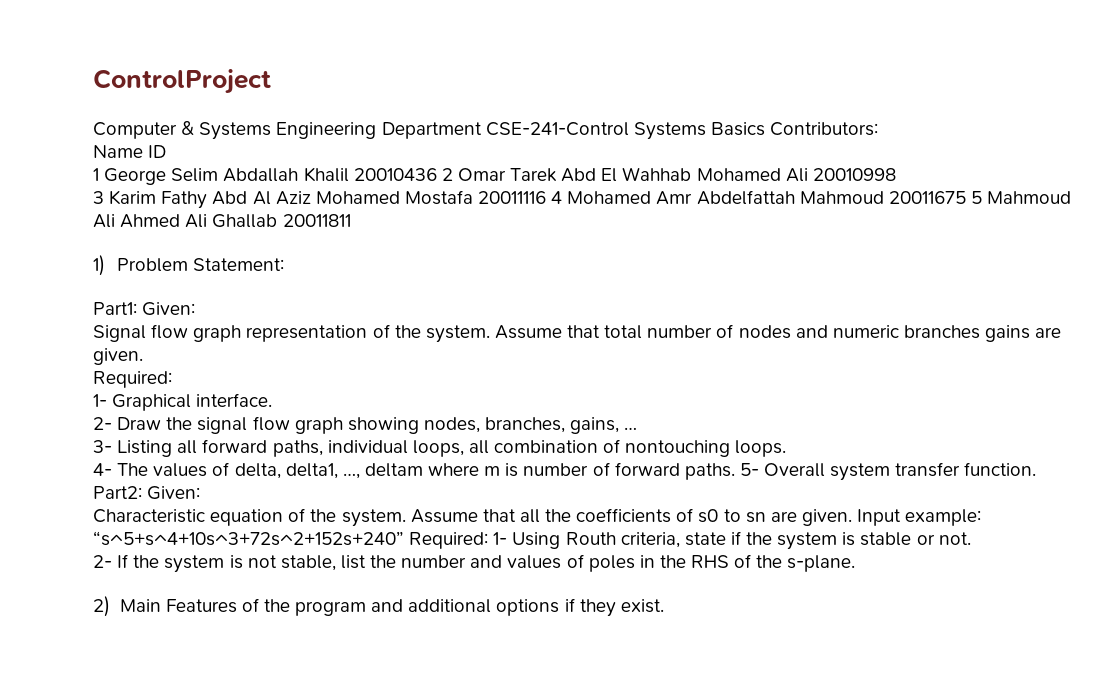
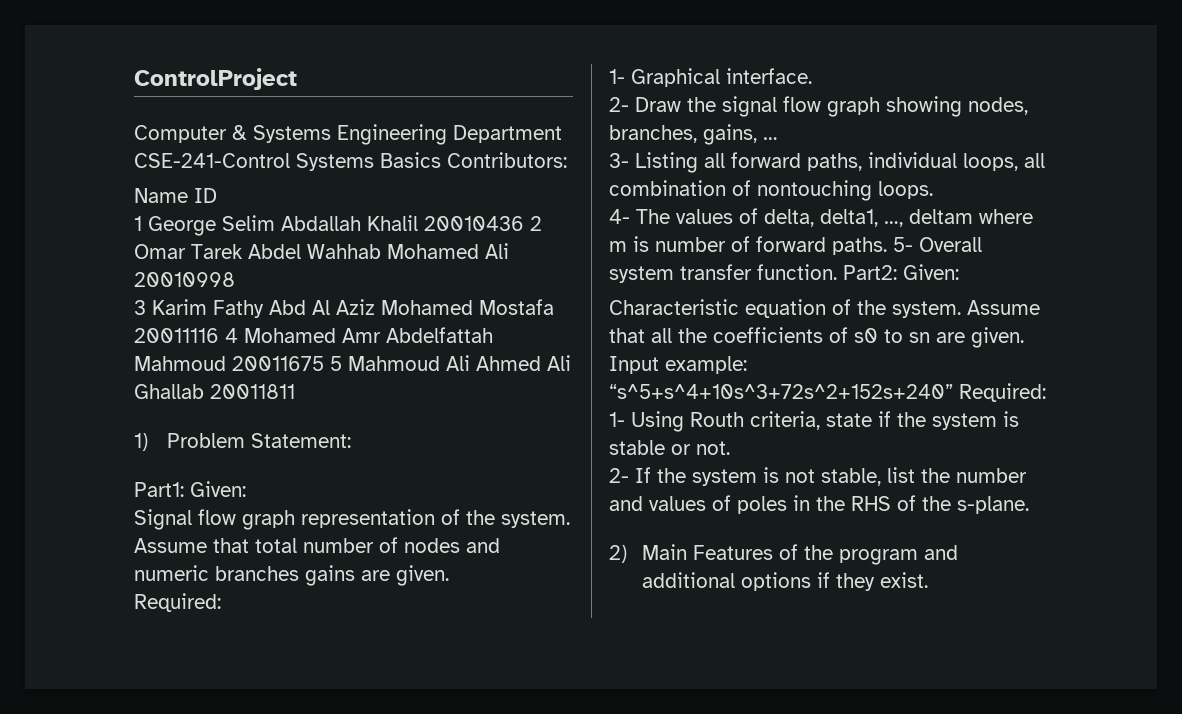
- 1 George Selim Abdallah Khalil 20010436 2 Omar Tarek Abd El Wahhab Mohamed Ali 20010998
+ 1 George Selim Abdallah Khalil 20010436 2 Omar Tarek Abdel Wahhab Mohamed Ali 20010998

